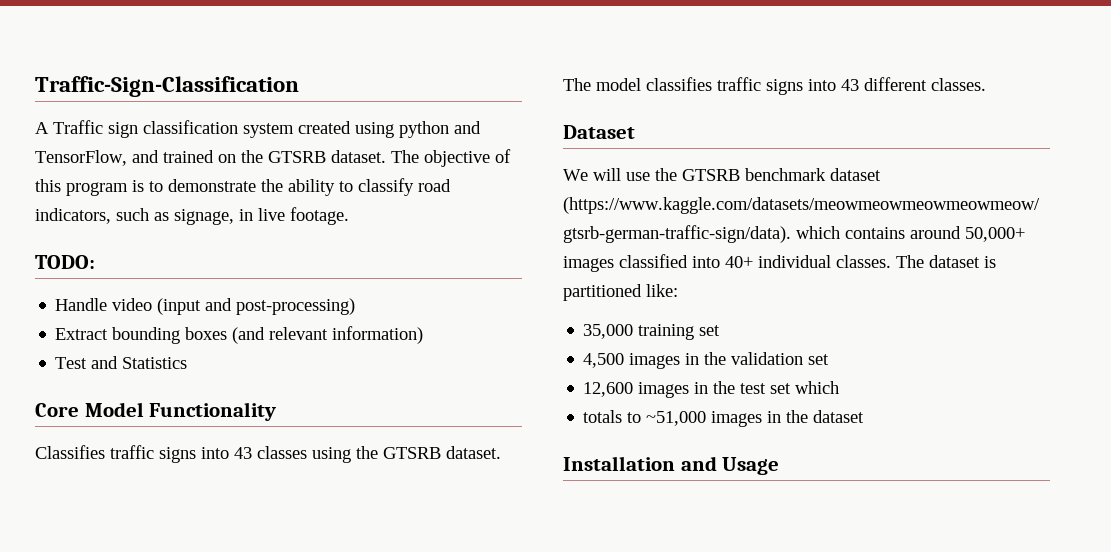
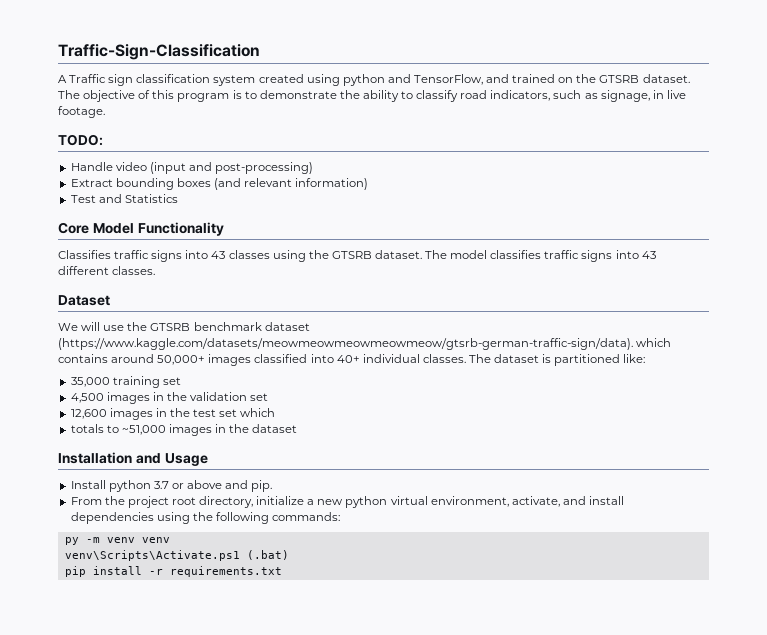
+ Install python 3.7 or above and pip.
+ From the project root directory, initialize a new python virtual environment, activate, and install dependencies using the following commands:
+ py -m venv venv
+ venv\Scripts\Activate.ps1 (.bat)
+ pip install -r requirements.txt

